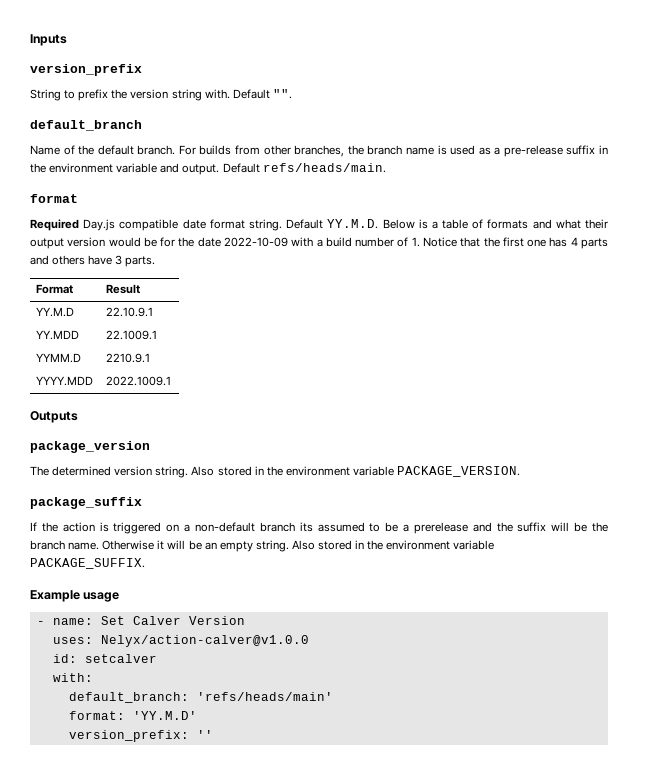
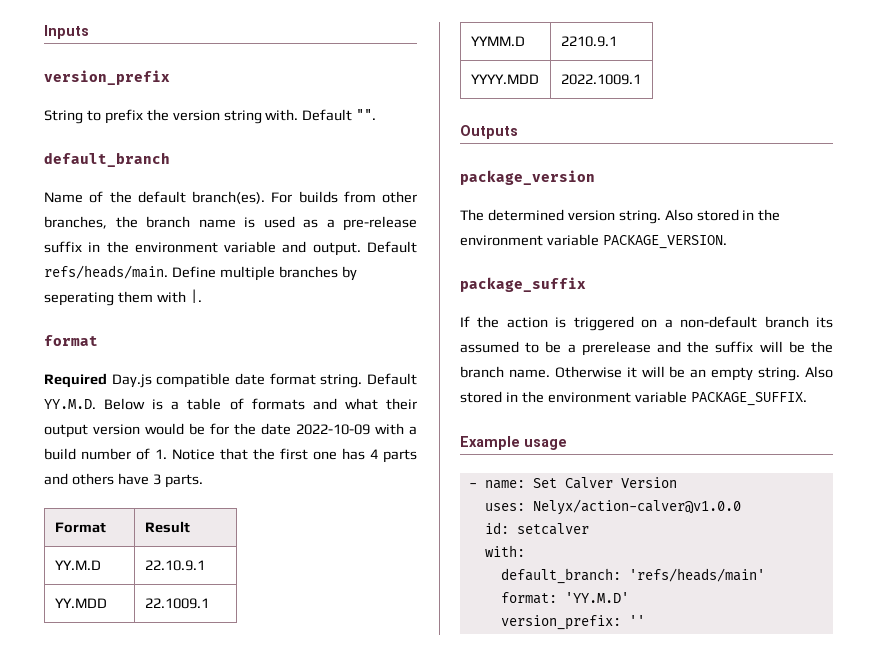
- Name of the default branch.
+ Name of the default branch(es).
+ Define multiple branches by seperating them with |.

